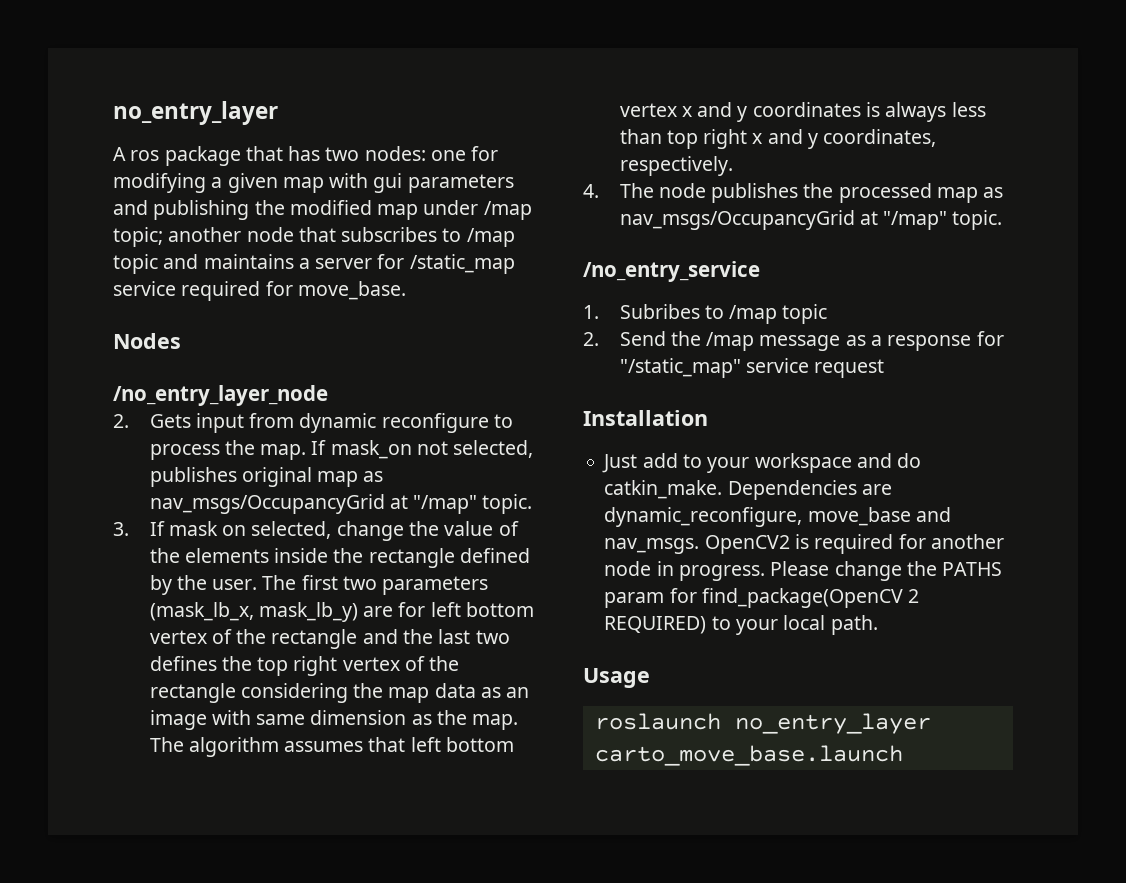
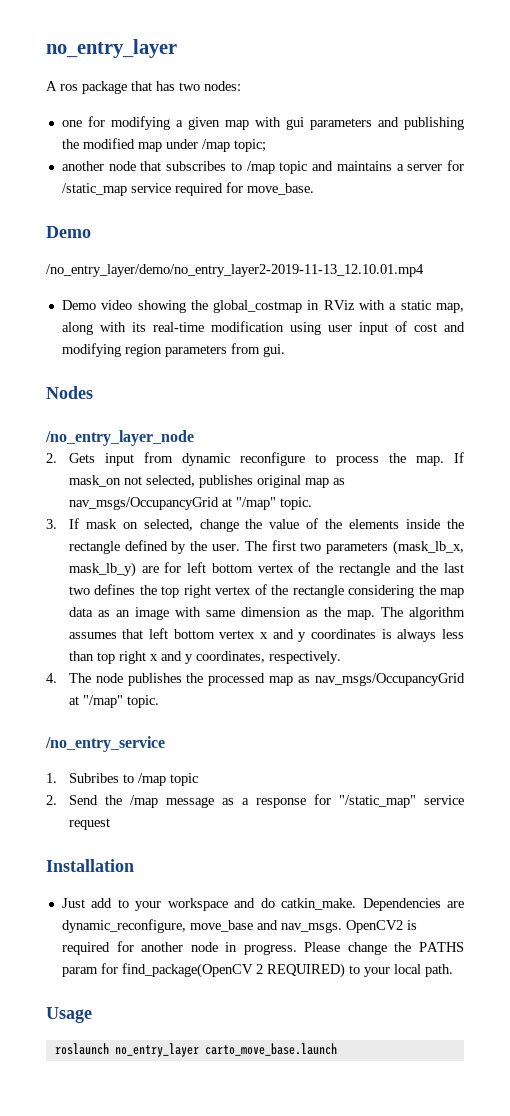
- A ros package that has two nodes: one for modifying a given map with gui parameters and publishing the modified map under /map topic; another node that subscribes to /map topic and maintains a server for /static_map service required for move_base.
+ A ros package that has two nodes:
+ one for modifying a given map with gui parameters and publishing the modified map under /map topic;
+ another node that subscribes to /map topic and maintains a server for /static_map service required for move_base.
+ Demo
+ /no_entry_layer/demo/no_entry_layer2-2019-11-13_12.10.01.mp4
+ Demo video showing the global_costmap in RViz with a static map, along with its real-time modification using user input of cost and modifying region parameters from gui.

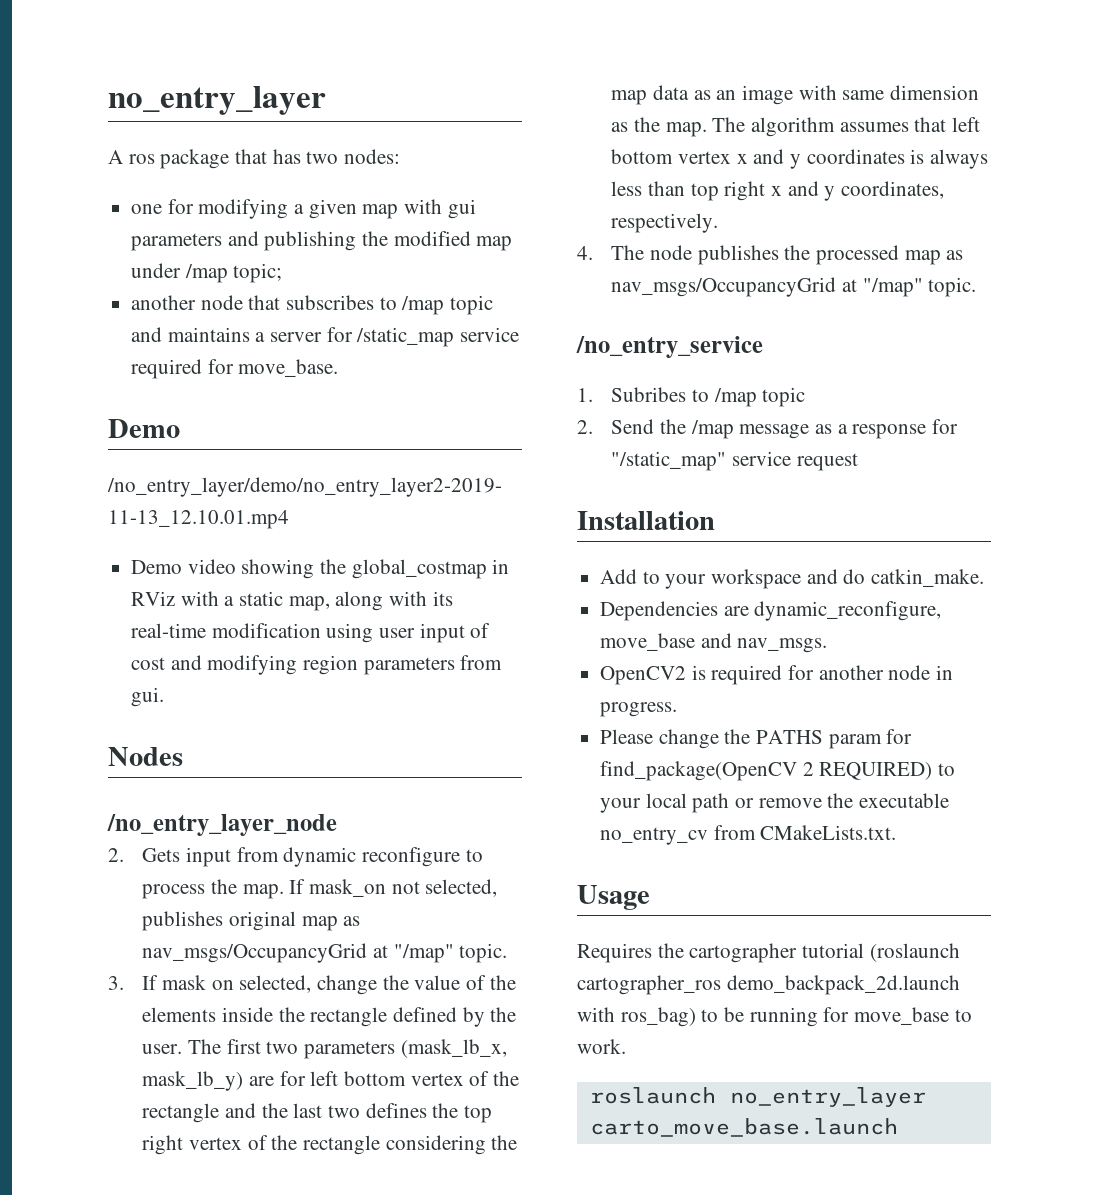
- Just add to your workspace and do catkin_make. Dependencies are dynamic_reconfigure, move_base and nav_msgs. OpenCV2 is required for another node in progress. Please change the PATHS param for find_package(OpenCV 2 REQUIRED) to your local path.
+ Add to your workspace and do catkin_make.
+ Dependencies are dynamic_reconfigure, move_base and nav_msgs.
+ OpenCV2 is required for another node in progress.
+ Please change the PATHS param for find_package(OpenCV 2 REQUIRED) to your local path or remove the executable no_entry_cv from CMakeLists.txt.
  Usage
+ Requires the cartographer tutorial (roslaunch cartographer_ros demo_backpack_2d.launch with ros_bag) to be running for move_base to work.

